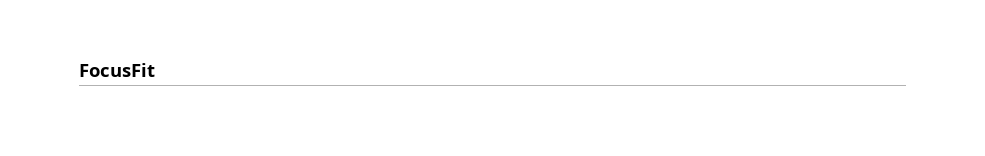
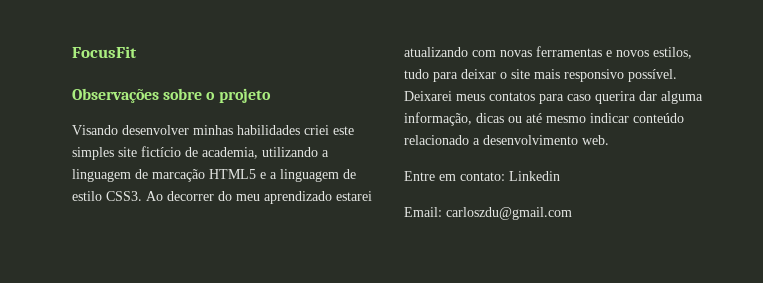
+ Observações sobre o projeto
+ Visando desenvolver minhas habilidades criei este simples site fictício de academia, utilizando a linguagem de marcação HTML5 e a linguagem de estilo CSS3. Ao decorrer do meu aprendizado estarei atualizando com novas ferramentas e novos estilos, tudo para deixar o site mais responsivo possível. Deixarei meus contatos para caso querira dar alguma informação, dicas ou até mesmo indicar conteúdo relacionado a desenvolvimento web.
+ Entre em contato: Linkedin
+ Email: carloszdu@gmail.com

